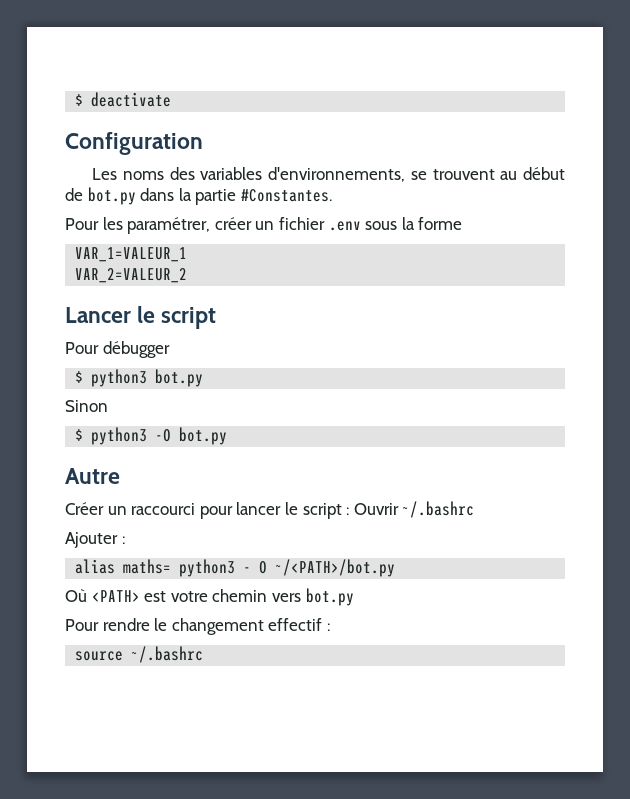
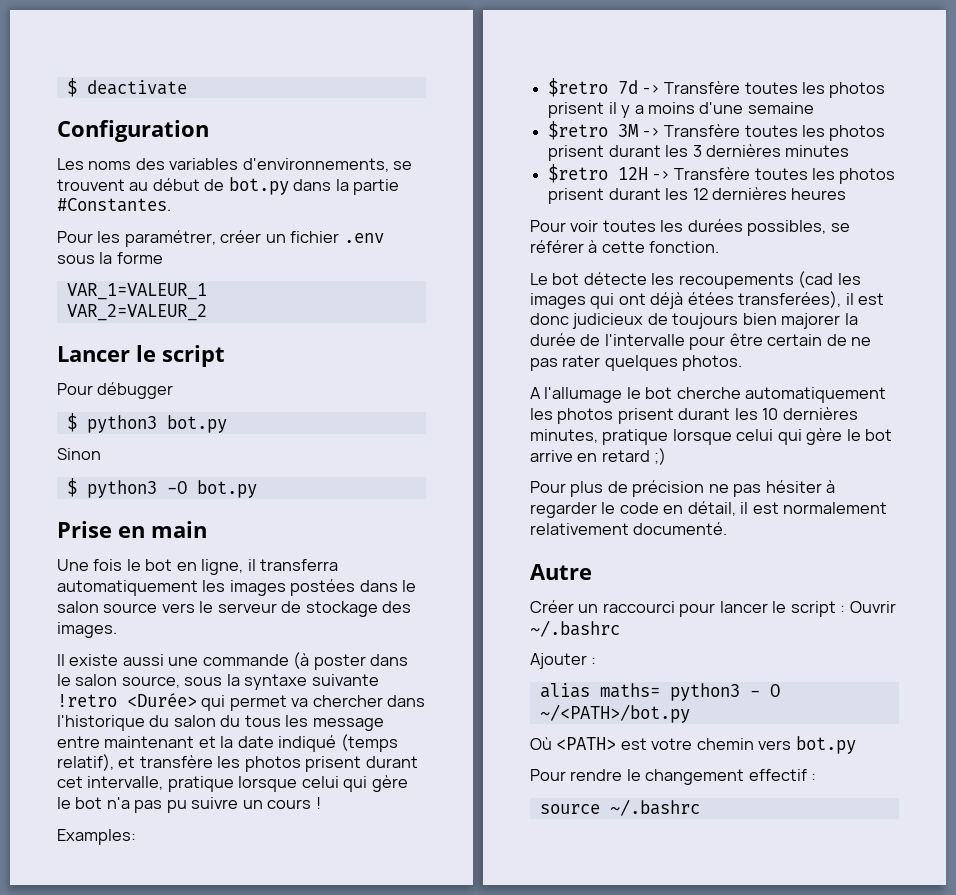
+ Prise en main
+ Une fois le bot en ligne, il transferra automatiquement les images postées dans le salon source vers le serveur de stockage des images.
+ Il existe aussi une commande (à poster dans le salon source, sous la syntaxe suivante !retro <Durée> qui permet va chercher dans l'historique du salon du tous les message entre maintenant et la date indiqué (temps relatif), et transfère les photos prisent durant cet intervalle, pratique lorsque celui qui gère le bot n'a pas pu suivre un cours !
+ Examples:
+ $retro 7d -> Transfère toutes les photos prisent il y a moins d'une semaine
+ $retro 3M -> Transfère toutes les photos prisent durant les 3 dernières minutes
+ $retro 12H -> Transfère toutes les photos prisent durant les 12 dernières heures
+ Pour voir toutes les durées possibles, se référer à cette fonction.
+ Le bot détecte les recoupements (cad les images qui ont déjà étées transferées), il est donc judicieux de toujours bien majorer la durée de l'intervalle pour être certain de ne pas rater quelques photos.
+ A l'allumage le bot cherche automatiquement les photos prisent durant les 10 dernières minutes, pratique lorsque celui qui gère le bot arrive en retard ;)
+ Pour plus de précision ne pas hésiter à regarder le code en détail, il est normalement relativement documenté.

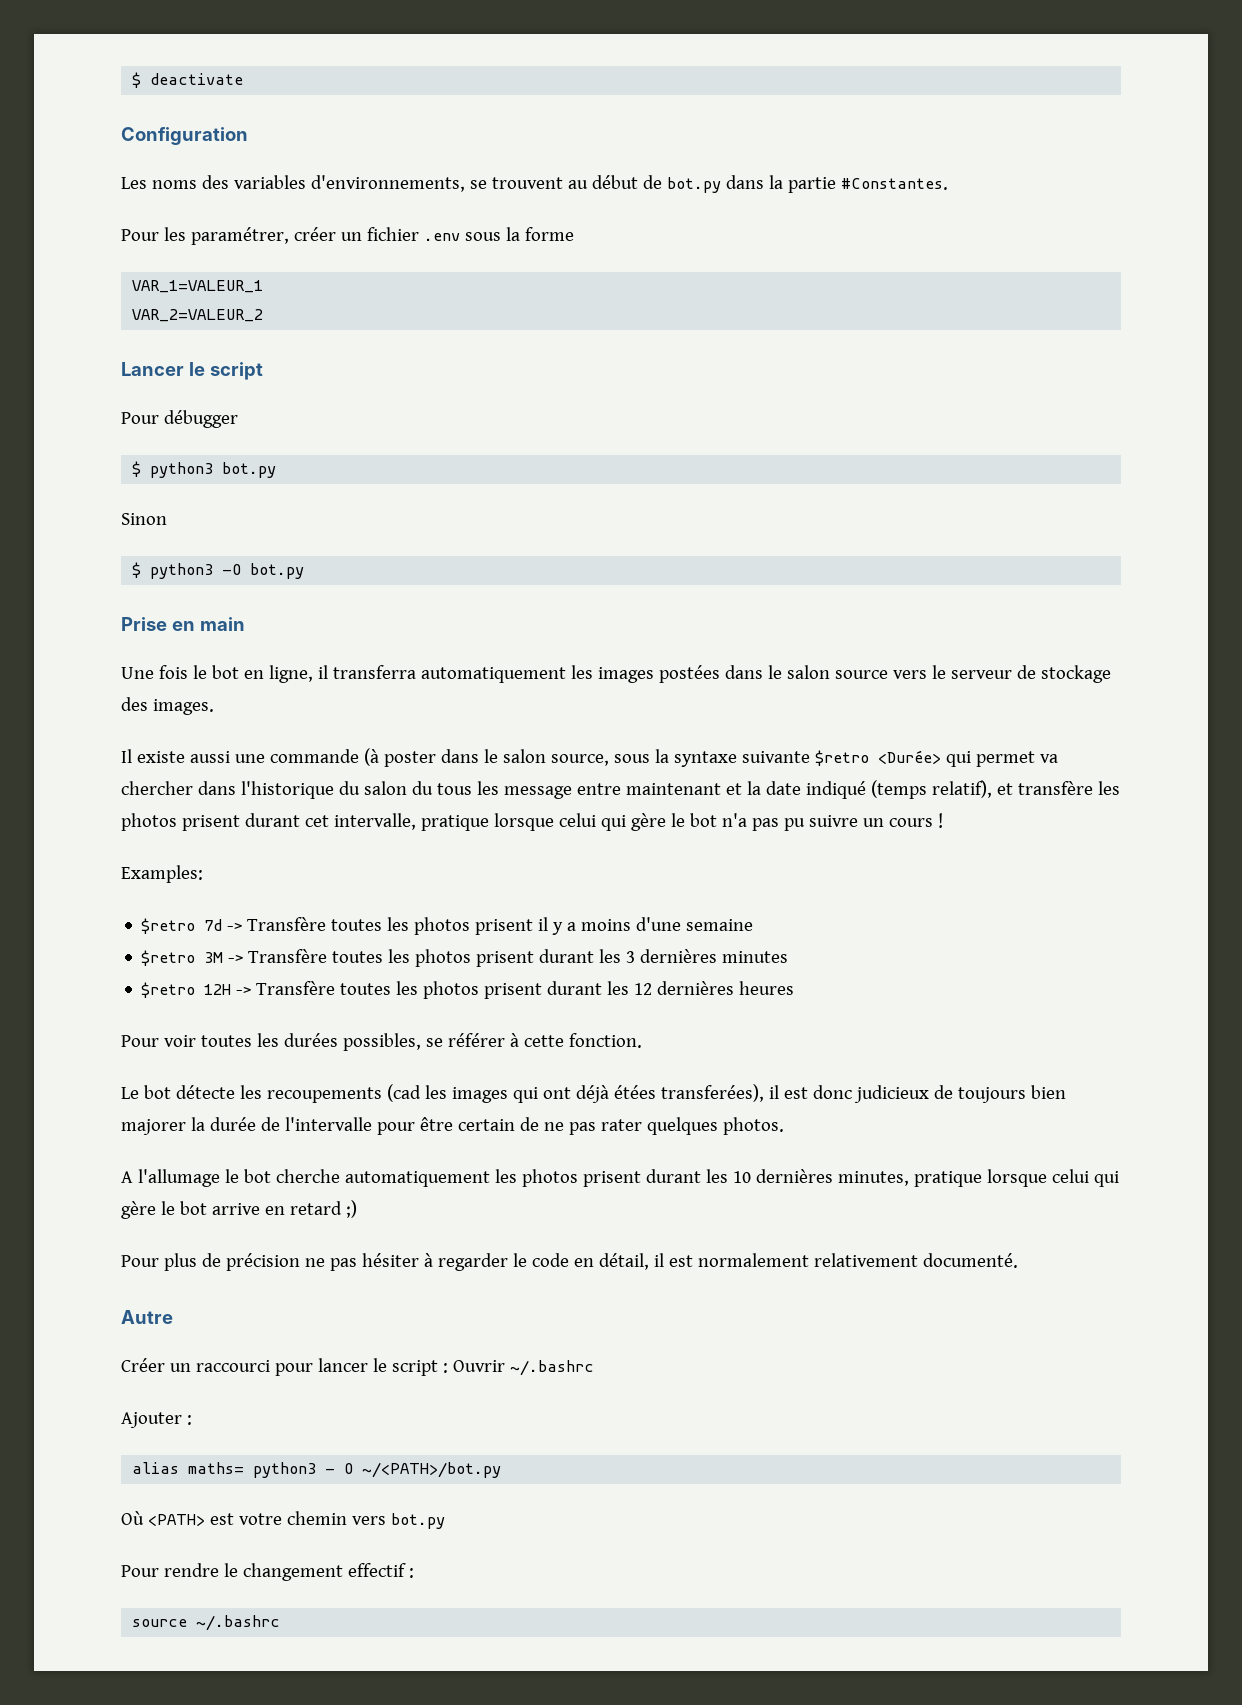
- Il existe aussi une commande (à poster dans le salon source, sous la syntaxe suivante !retro <Durée> qui permet va chercher dans l'historique du salon du tous les message entre maintenant et la date indiqué (temps relatif), et transfère les photos prisent durant cet intervalle, pratique lorsque celui qui gère le bot n'a pas pu suivre un cours !
+ Il existe aussi une commande (à poster dans le salon source, sous la syntaxe suivante $retro <Durée> qui permet va chercher dans l'historique du salon du tous les message entre maintenant et la date indiqué (temps relatif), et transfère les photos prisent durant cet intervalle, pratique lorsque celui qui gère le bot n'a pas pu suivre un cours !

